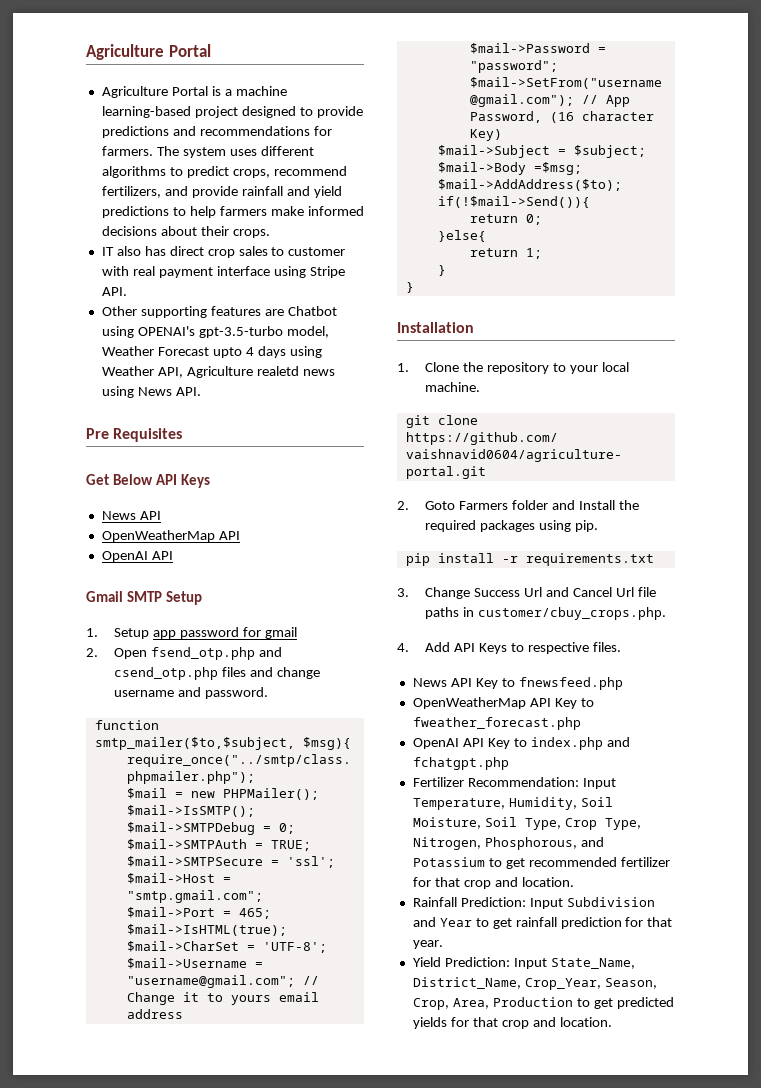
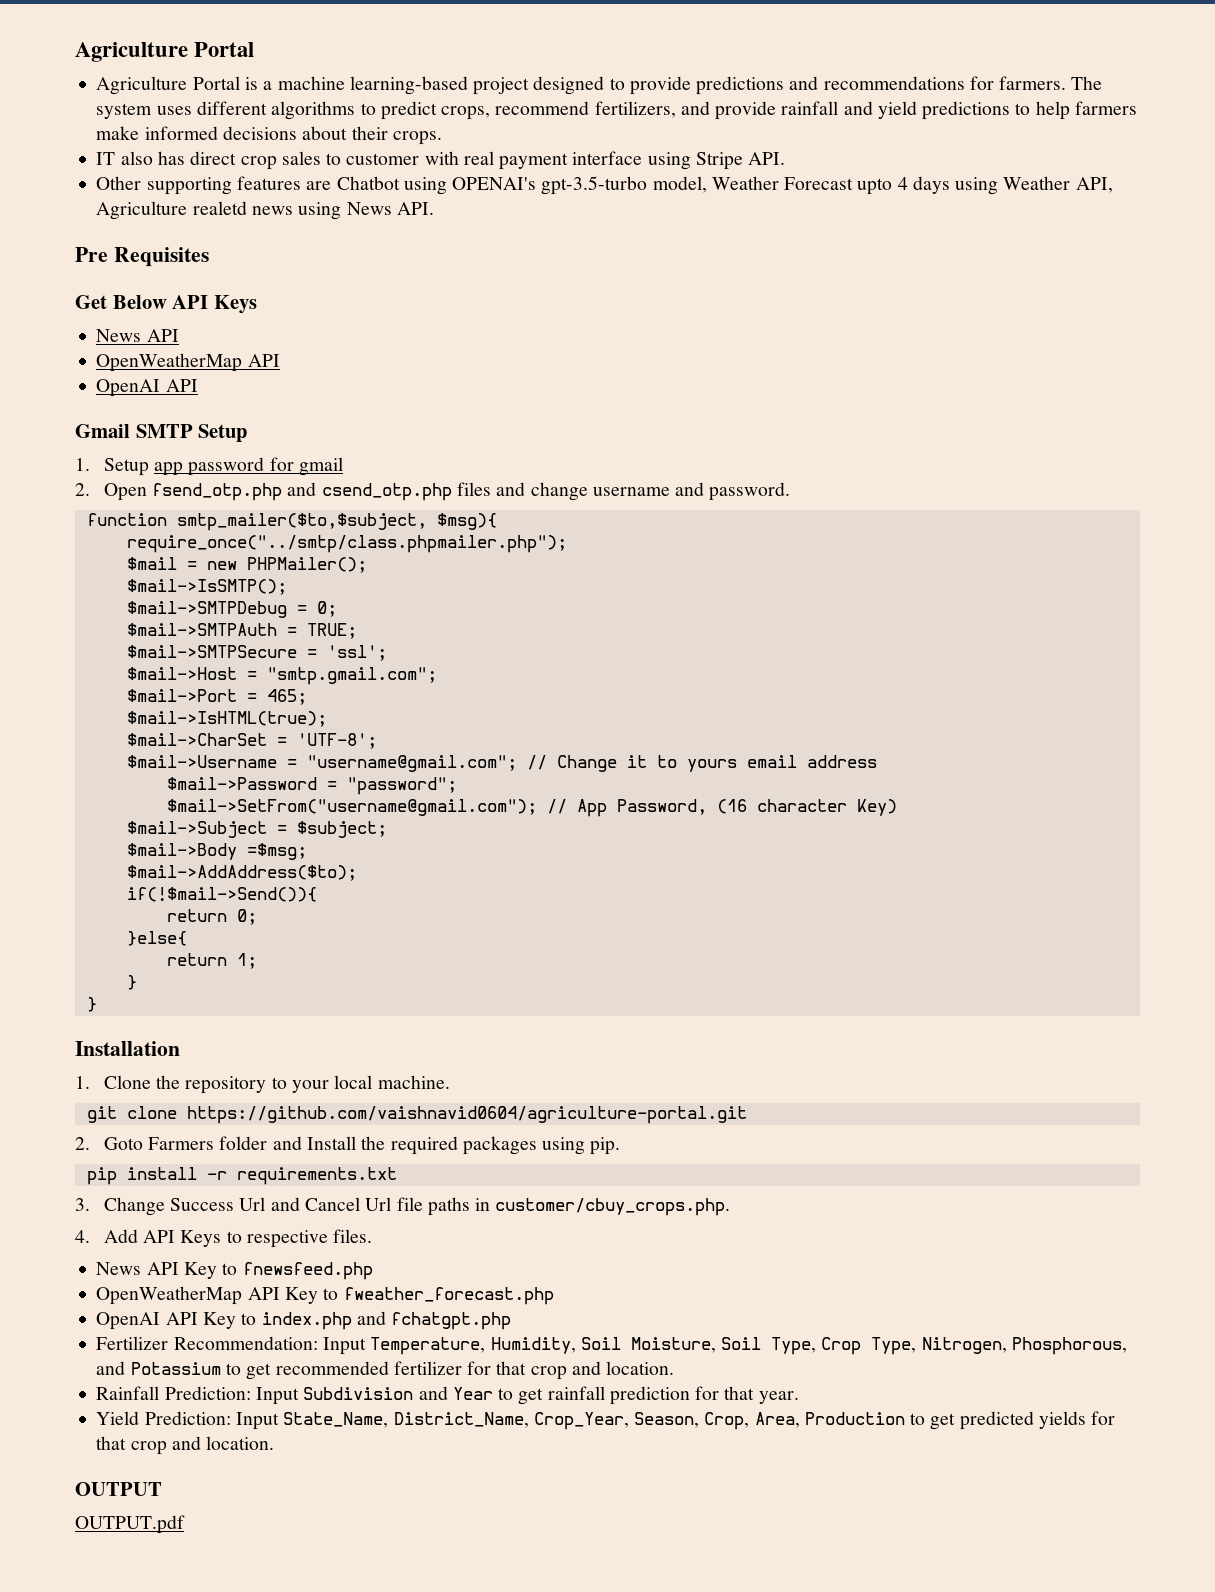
+ OUTPUT
+ OUTPUT.pdf

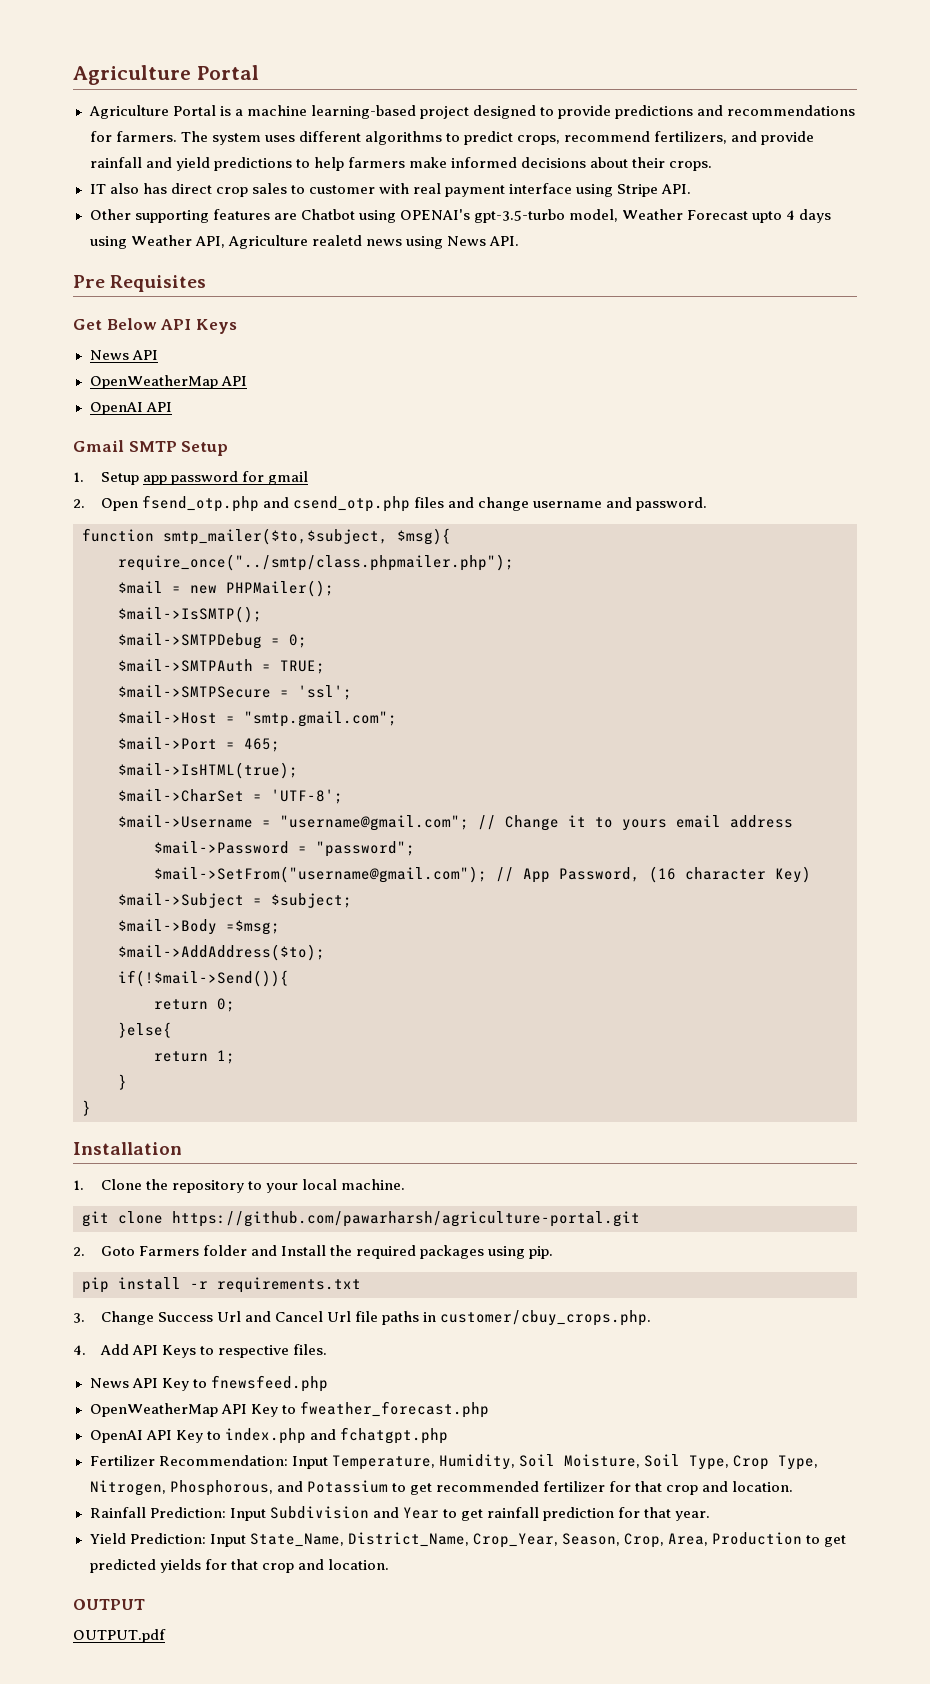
- git clone https://github.com/vaishnavid0604/agriculture-portal.git
+ git clone https://github.com/pawarharsh/agriculture-portal.git

